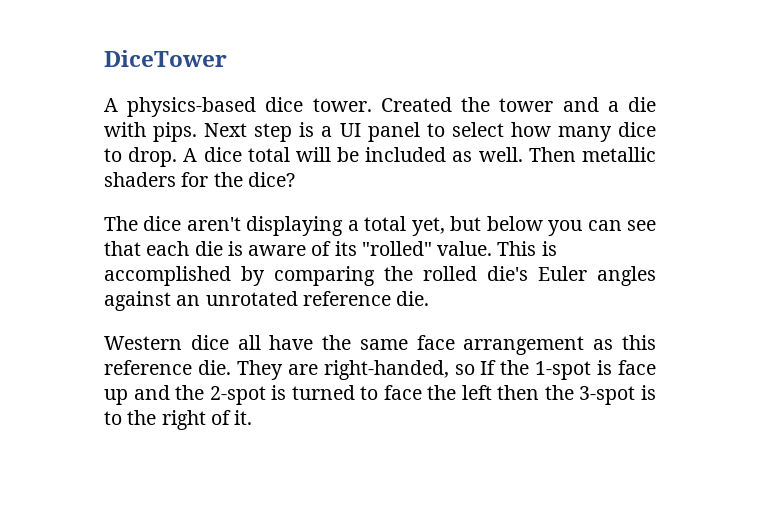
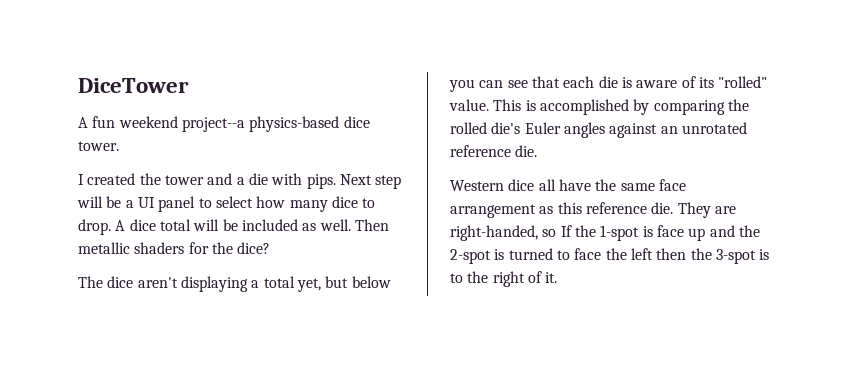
- A physics-based dice tower. Created the tower and a die with pips.
+ A fun weekend project--a physics-based dice tower.
+ I created the tower and a die with pips.
- Next step is a UI panel to select how many dice to drop.
+ Next step will be a UI panel to select how many dice to drop.

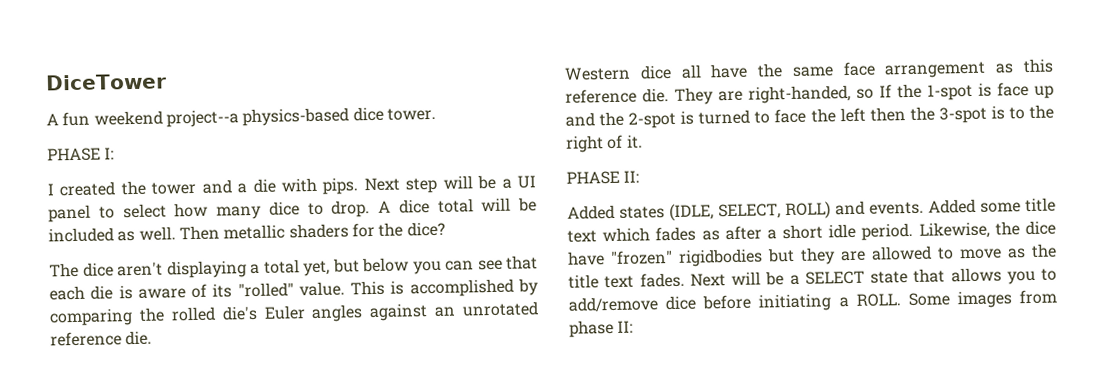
+ PHASE I:
+ PHASE II:
+ Added states (IDLE, SELECT, ROLL) and events. Added some title text which fades as after a short idle period. Likewise, the dice have "frozen" rigidbodies but they are allowed to move as the title text fades. Next will be a SELECT state that allows you to add/remove dice before initiating a ROLL. Some images from phase II:

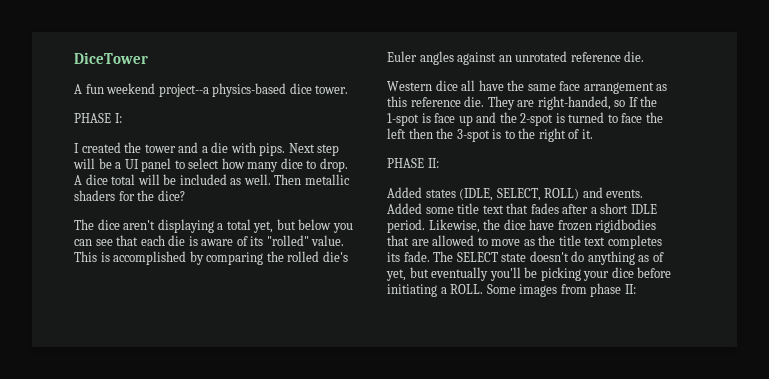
- Added some title text which fades as after a short idle period.
+ Added some title text that fades after a short IDLE period.
- Likewise, the dice have "frozen" rigidbodies but they are allowed to move as the title text fades. Next will be a SELECT state that allows you to add/remove dice before initiating a ROLL.
+ Likewise, the dice have frozen rigidbodies that are allowed to move as the title text completes its fade. The SELECT state doesn't do anything as of yet, but eventually you'll be picking your dice before initiating a ROLL.

